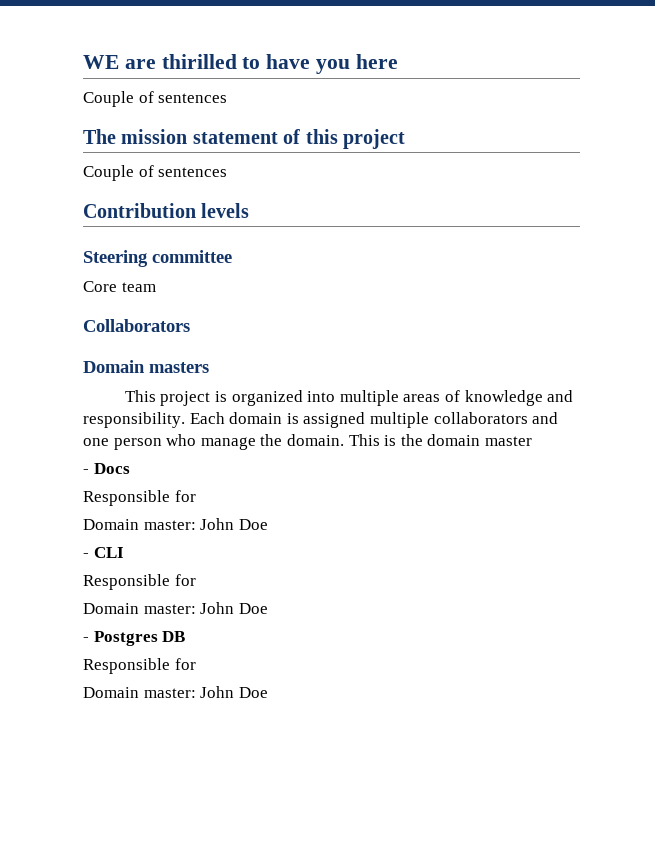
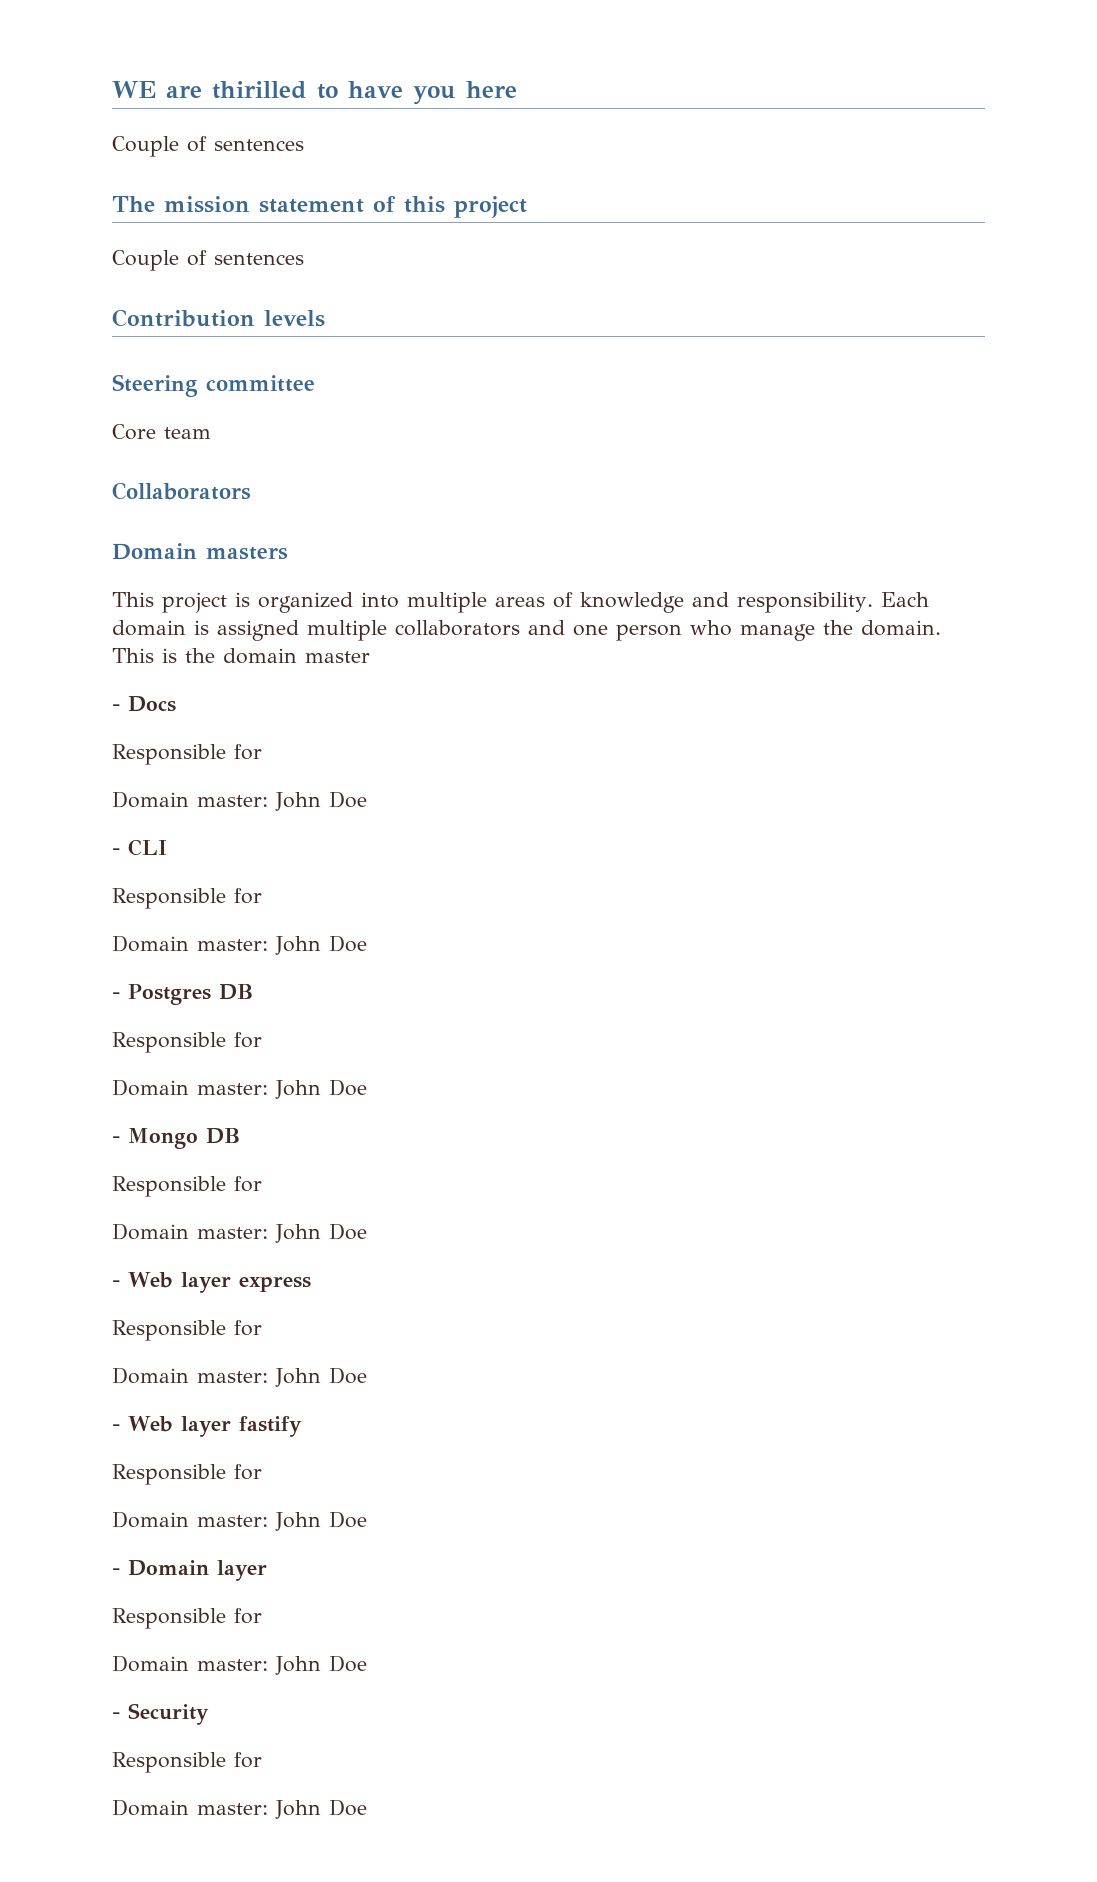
+ - Mongo DB
+ Responsible for
+ Domain master: John Doe
+ - Web layer express
+ Responsible for
+ Domain master: John Doe
+ - Web layer fastify
+ Responsible for
+ Domain master: John Doe
+ - Domain layer
+ Responsible for
+ Domain master: John Doe
+ - Security
+ Responsible for
+ Domain master: John Doe

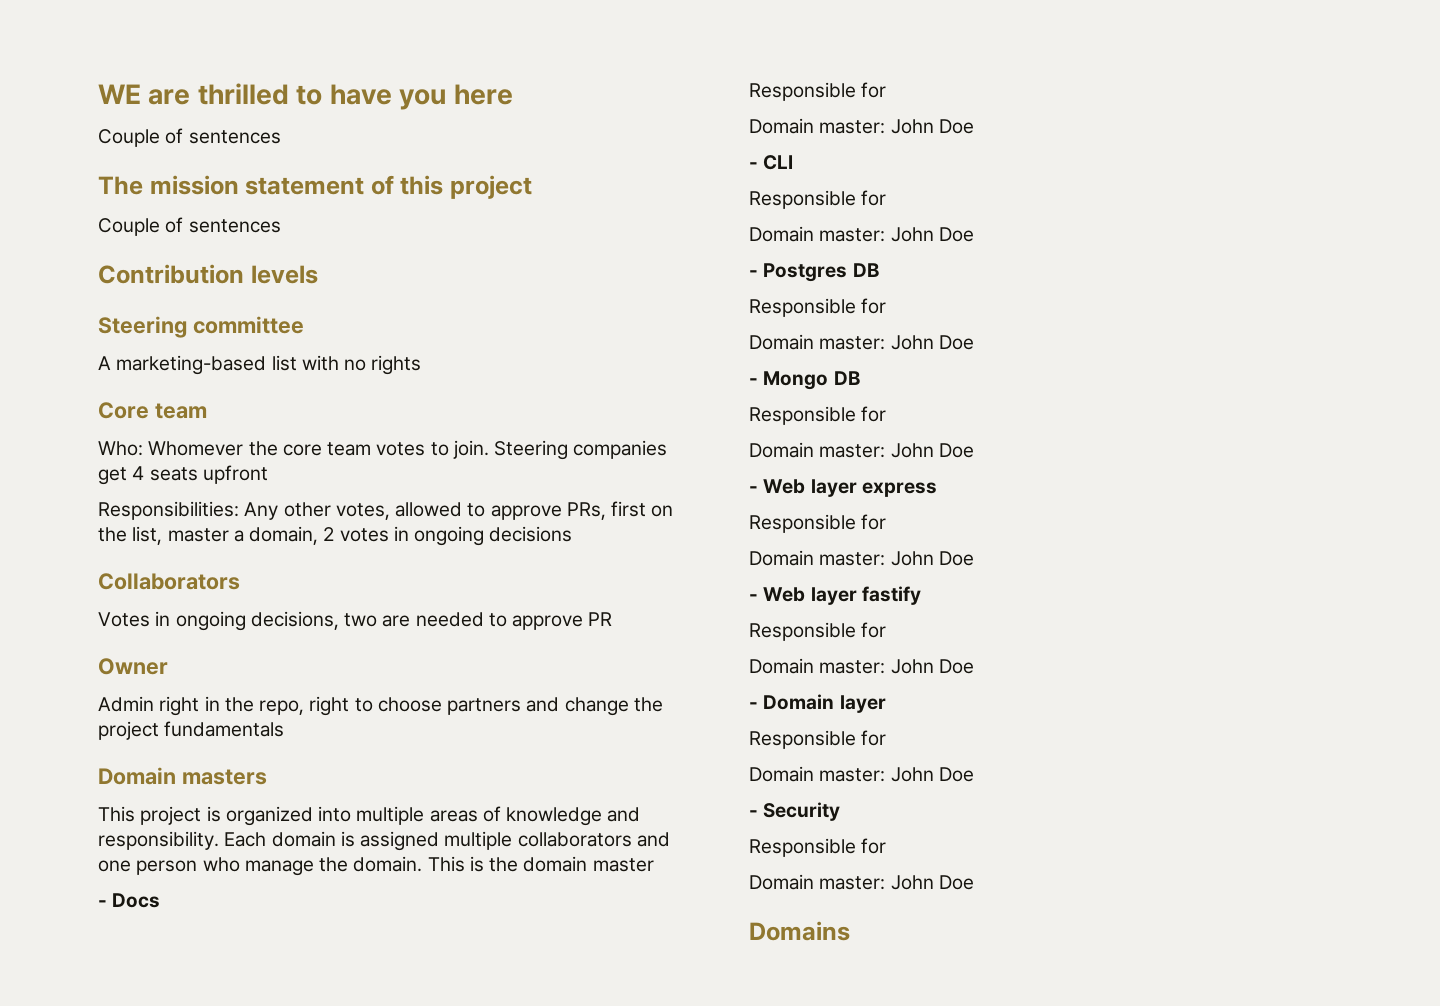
- WE are thirilled to have you here
+ WE are thrilled to have you here
+ A marketing-based list with no rights
  Core team
+ Who: Whomever the core team votes to join. Steering companies get 4 seats upfront
+ Responsibilities: Any other votes, allowed to approve PRs, first on the list, master a domain, 2 votes in ongoing decisions
  Collaborators
+ Votes in ongoing decisions, two are needed to approve PR
+ Owner
+ Admin right in the repo, right to choose partners and change the project fundamentals
+ Domains

